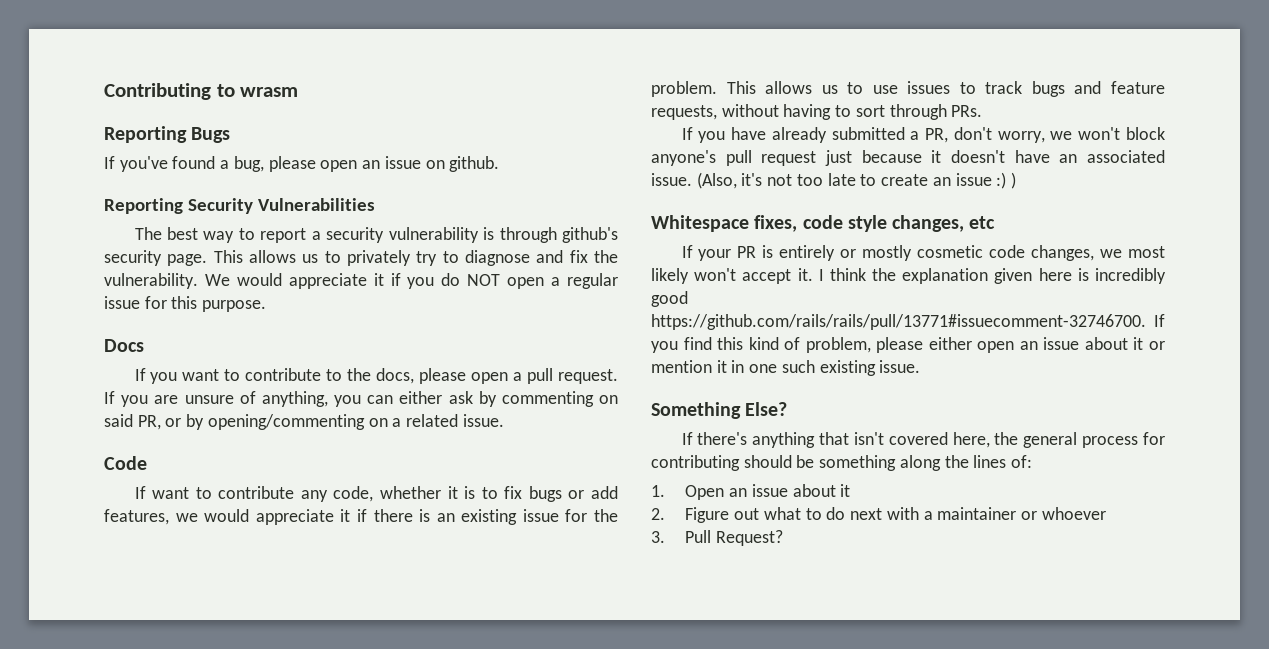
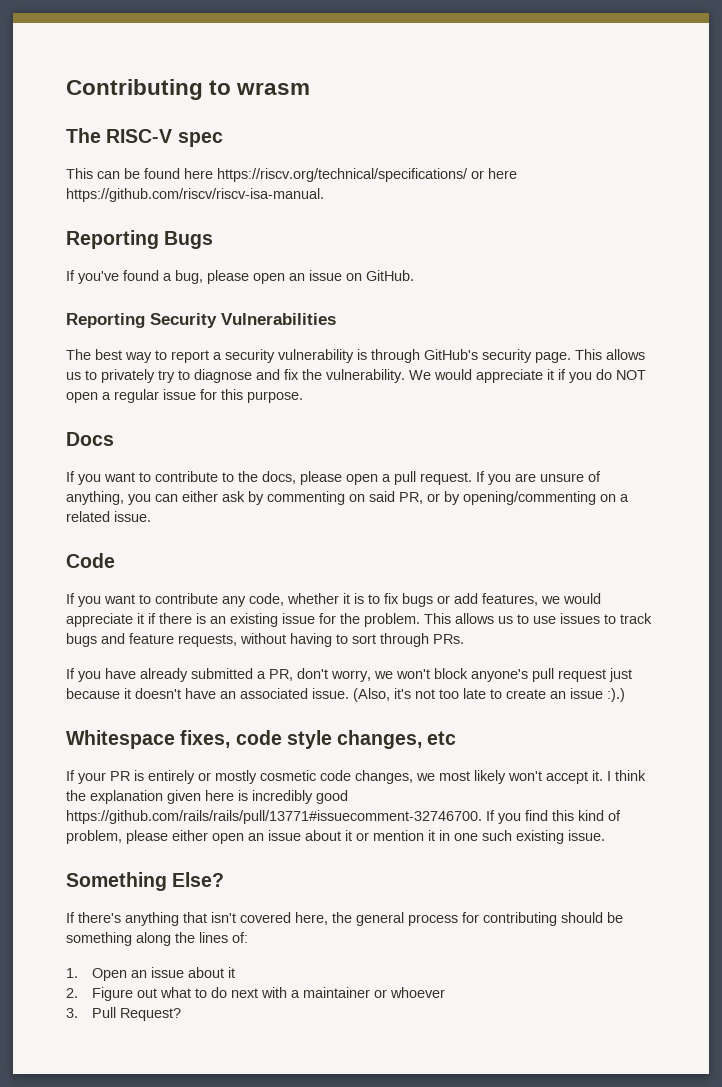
+ The RISC-V spec
+ This can be found here https://riscv.org/technical/specifications/ or here https://github.com/riscv/riscv-isa-manual.
- If you've found a bug, please open an issue on github.
+ If you've found a bug, please open an issue on GitHub.
- The best way to report a security vulnerability is through github's security page.
+ The best way to report a security vulnerability is through GitHub's security page.
- If want to contribute any code, whether it is to fix bugs or add features, we would appreciate it if there is an existing issue for the problem.
+ If you want to contribute any code, whether it is to fix bugs or add features, we would appreciate it if there is an existing issue for the problem.
- (Also, it's not too late to create an issue :) )
+ (Also, it's not too late to create an issue :).)

